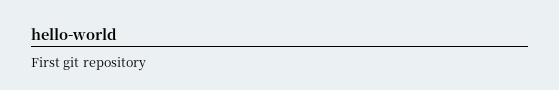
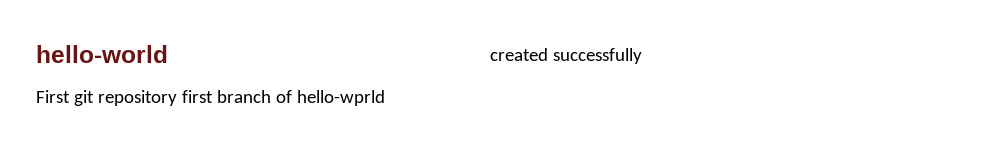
- First git repository
+ First git repository first branch of hello-wprld created successfully

